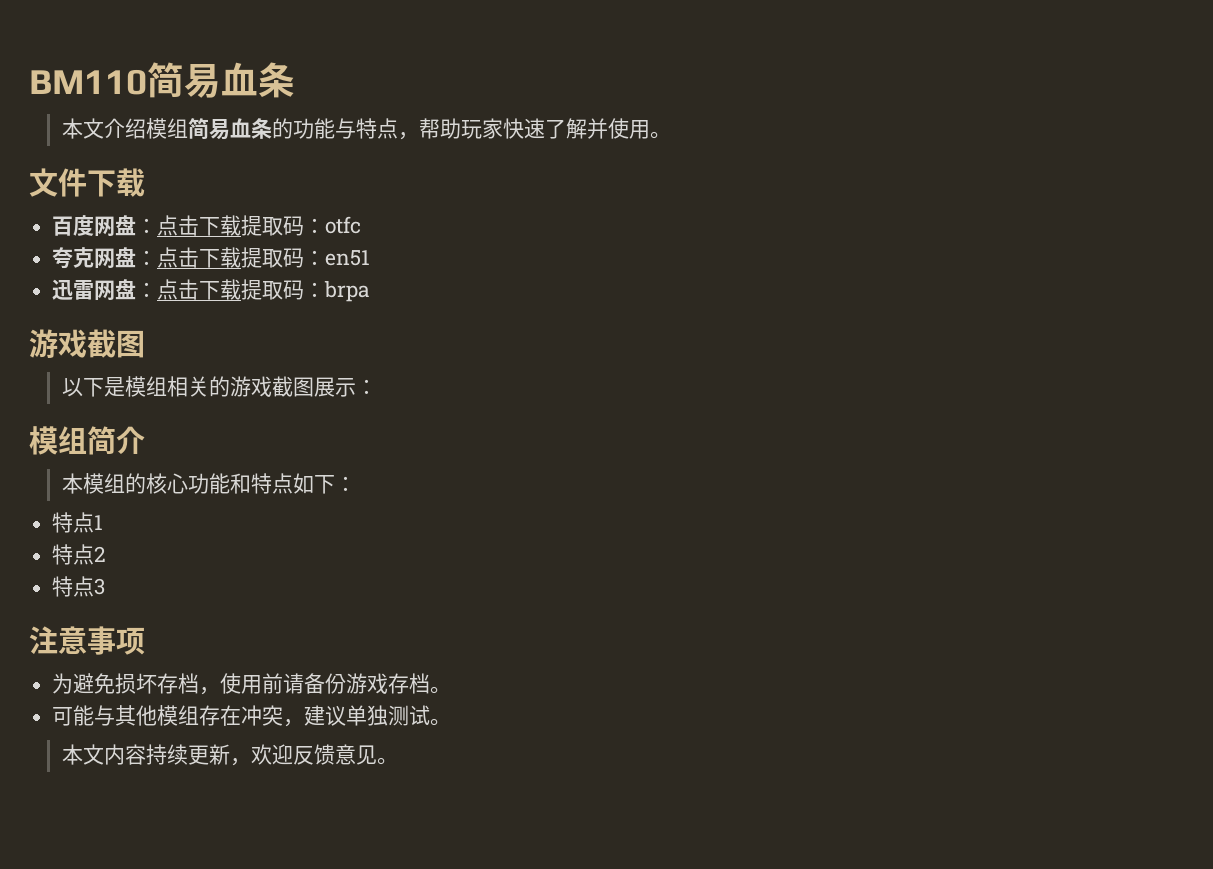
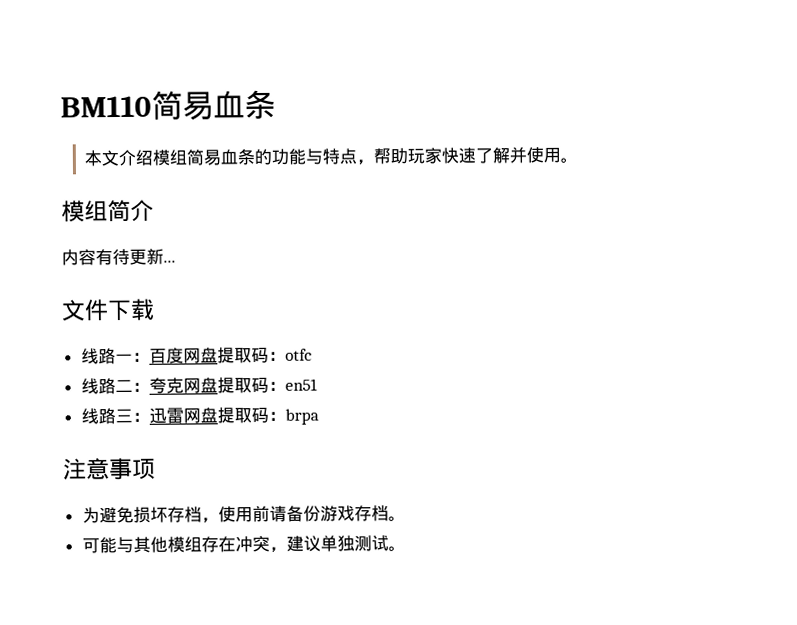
+ 模组简介
+ 内容有待更新...
  文件下载
- 百度网盘：点击下载提取码：otfc
+ 线路一：百度网盘提取码：otfc
- 夸克网盘：点击下载提取码：en51
+ 线路二：夸克网盘提取码：en51
- 迅雷网盘：点击下载提取码：brpa
- 游戏截图
- 以下是模组相关的游戏截图展示：
- 模组简介
- 本模组的核心功能和特点如下：
- 特点1
- 特点2
- 特点3
+ 线路三：迅雷网盘提取码：brpa
- 本文内容持续更新，欢迎反馈意见。

